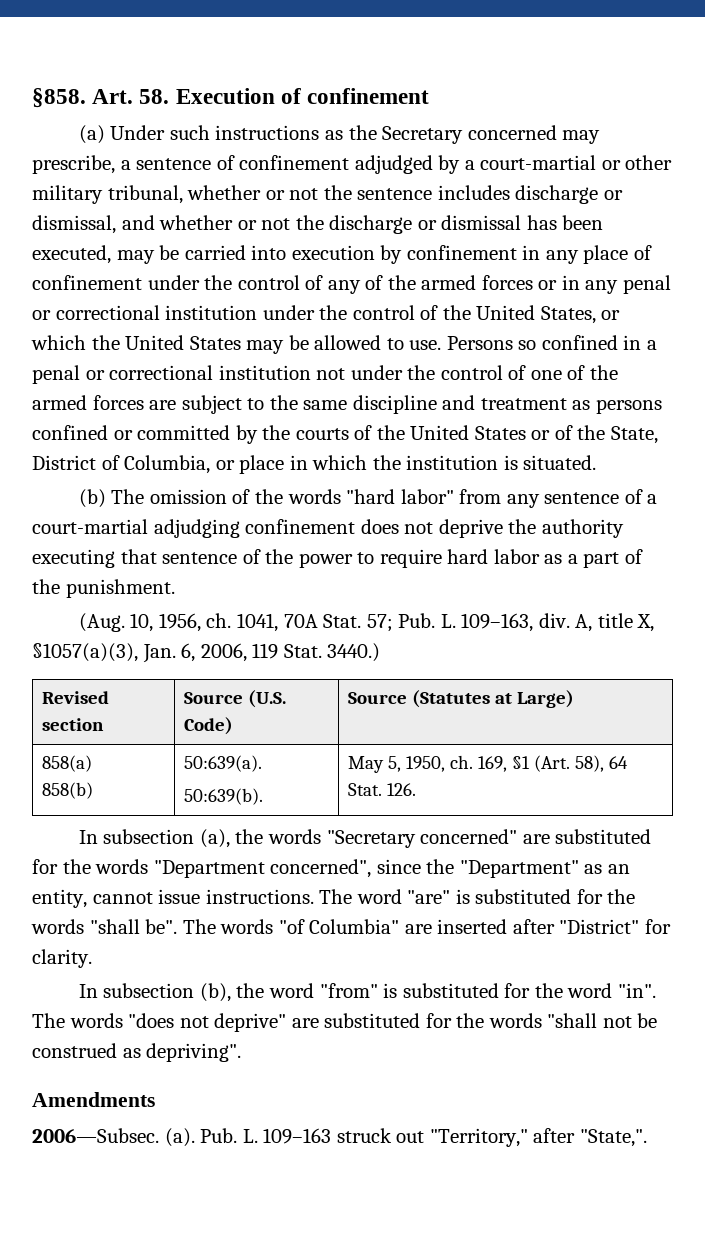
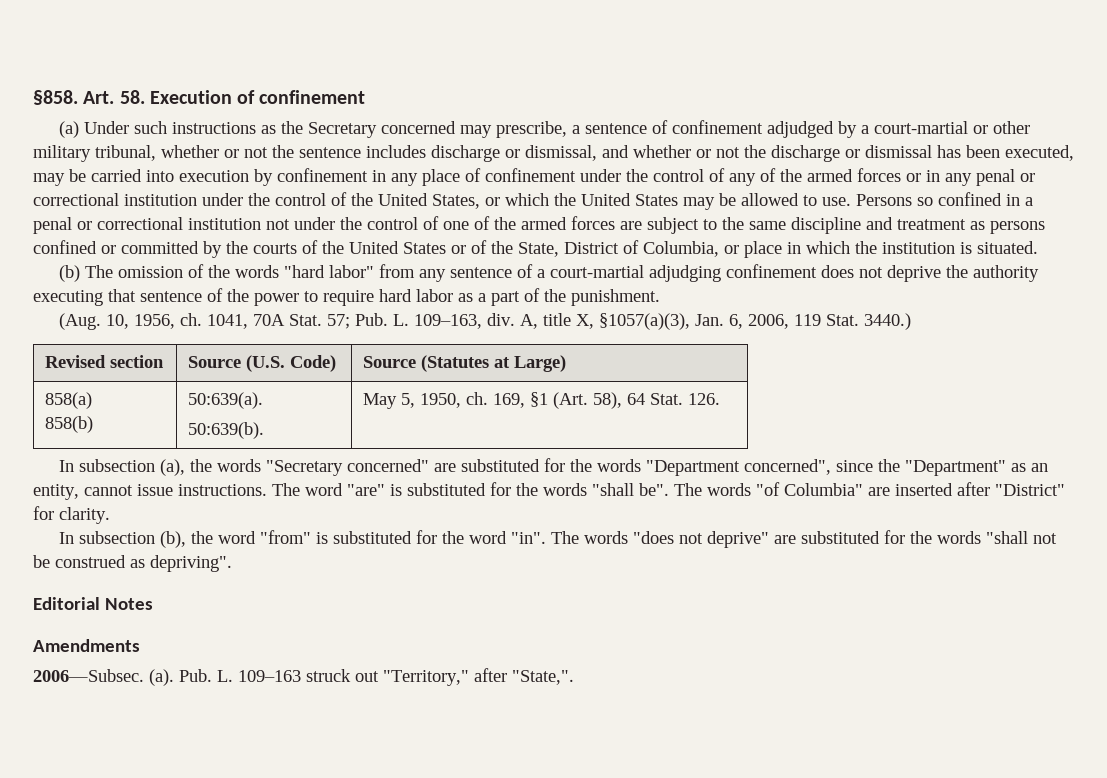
+ Editorial Notes

